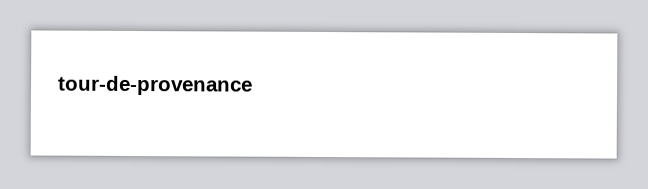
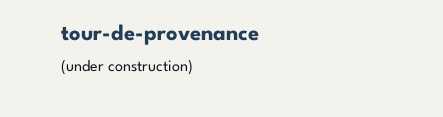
+ (under construction)

